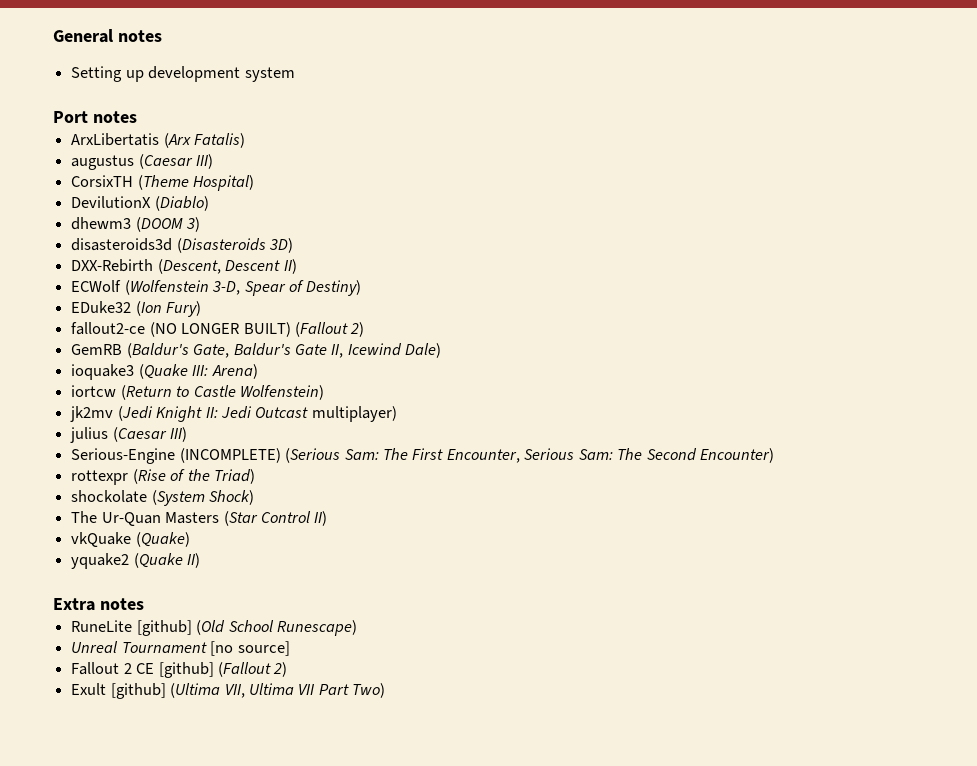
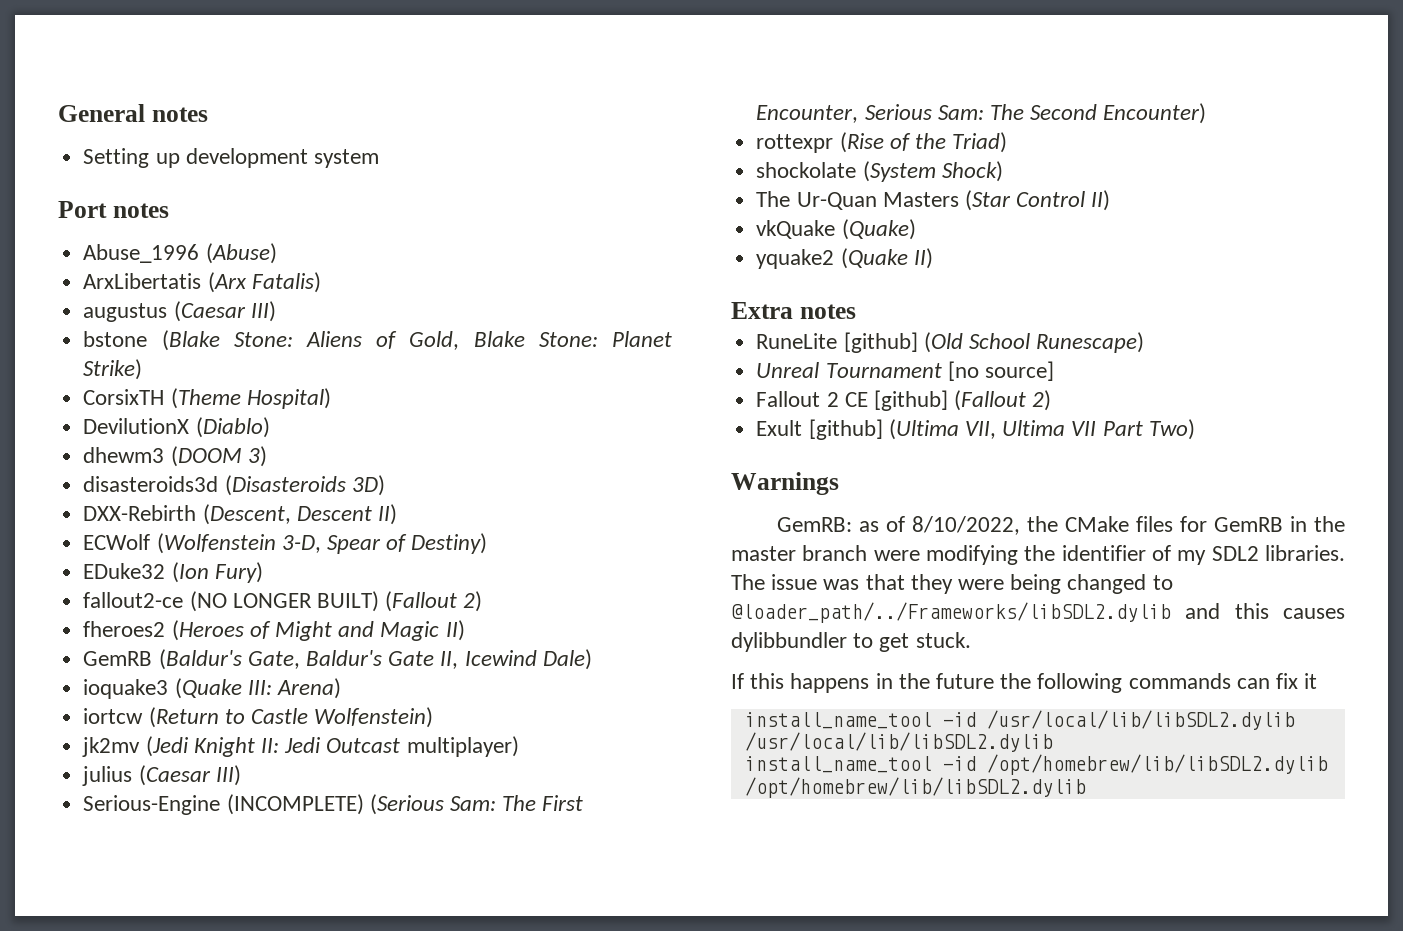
+ Abuse_1996 (Abuse)
+ bstone (Blake Stone: Aliens of Gold, Blake Stone: Planet Strike)
+ fheroes2 (Heroes of Might and Magic II)
+ Warnings
+ GemRB: as of 8/10/2022, the CMake files for GemRB in the master branch were modifying the identifier of my SDL2 libraries. The issue was that they were being changed to @loader_path/../Frameworks/libSDL2.dylib and this causes dylibbundler to get stuck.
+ If this happens in the future the following commands can fix it
+ install_name_tool -id /usr/local/lib/libSDL2.dylib /usr/local/lib/libSDL2.dylib
+ install_name_tool -id /opt/homebrew/lib/libSDL2.dylib /opt/homebrew/lib/libSDL2.dylib

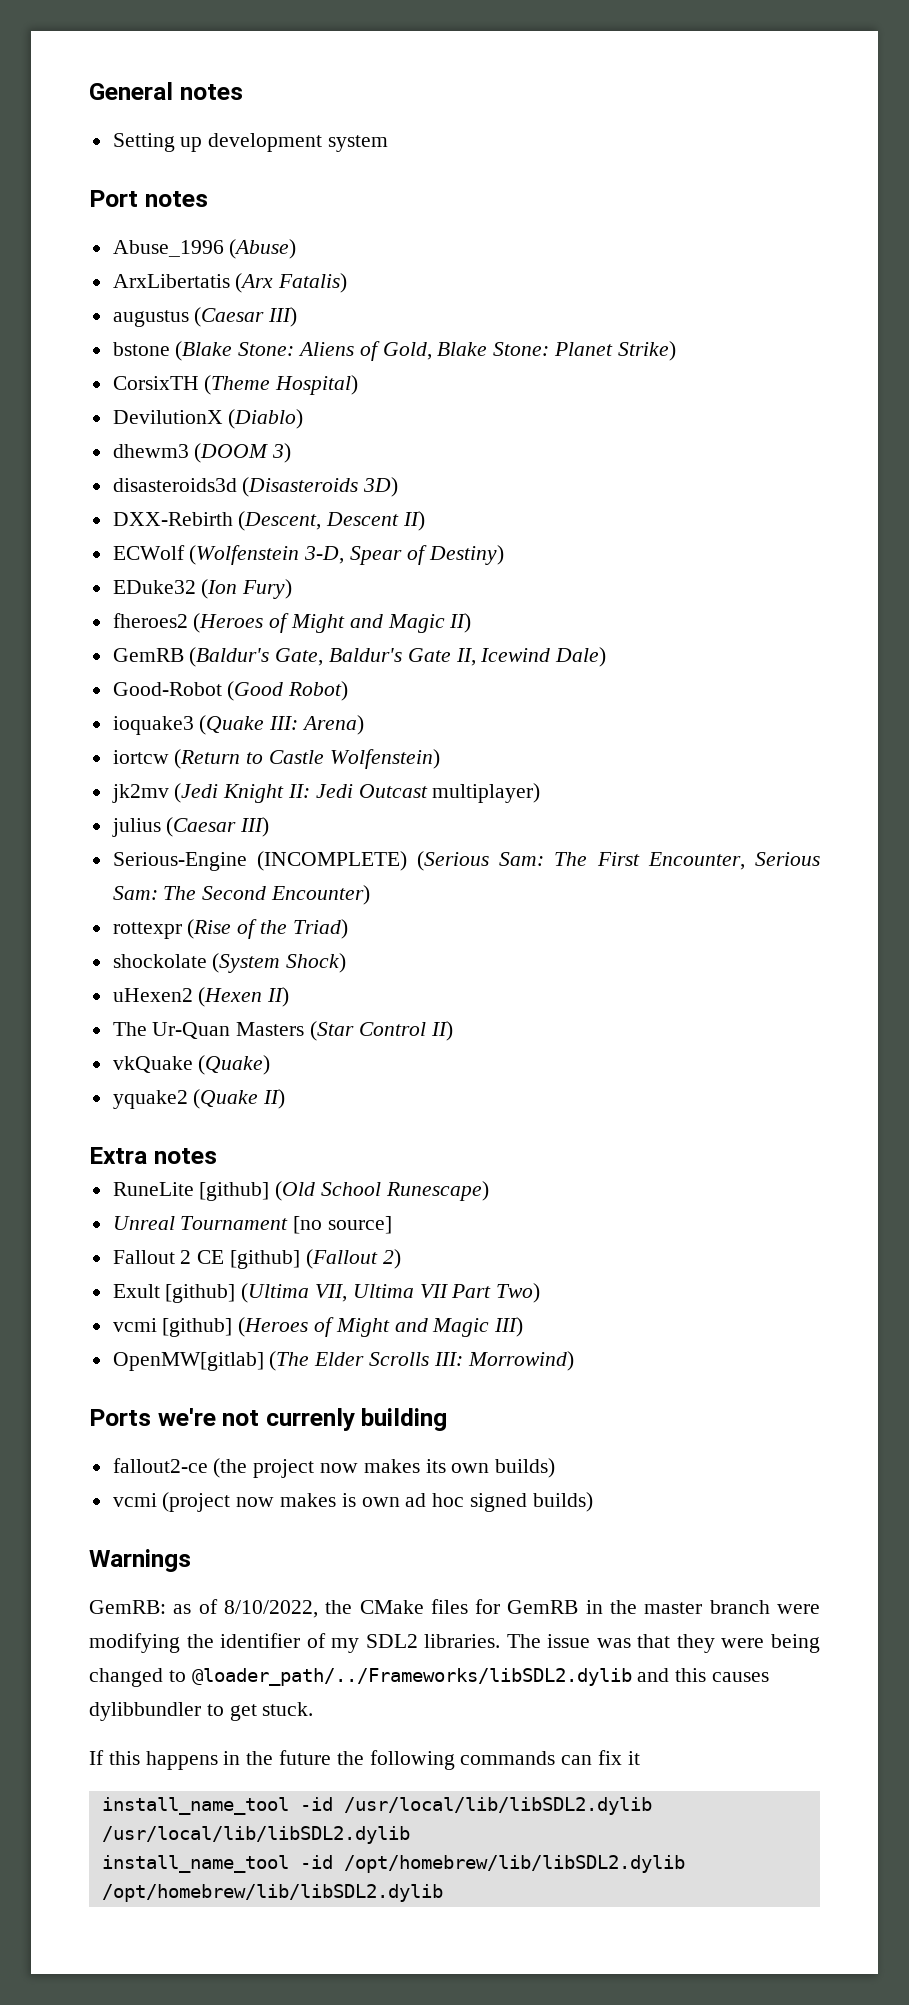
- fallout2-ce (NO LONGER BUILT) (Fallout 2)
+ Good-Robot (Good Robot)
+ uHexen2 (Hexen II)
+ vcmi [github] (Heroes of Might and Magic III)
+ OpenMW[gitlab] (The Elder Scrolls III: Morrowind)
+ Ports we're not currenly building
+ fallout2-ce (the project now makes its own builds)
+ vcmi (project now makes is own ad hoc signed builds)

